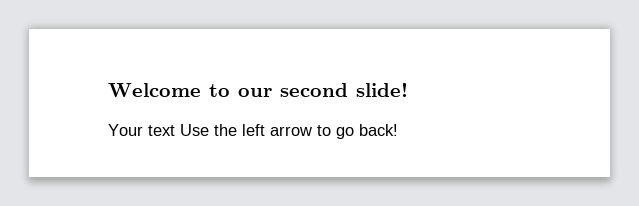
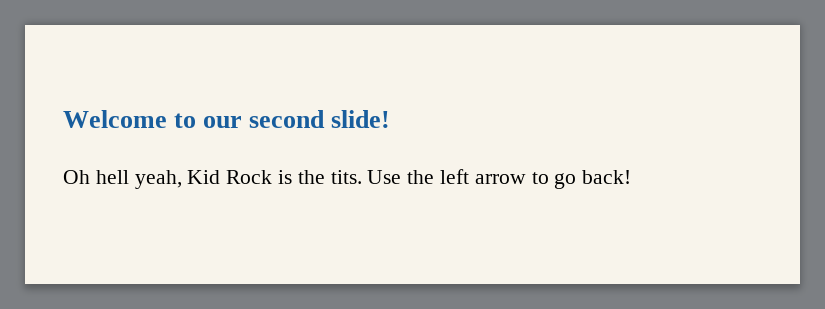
- Your text Use the left arrow to go back!
+ Oh hell yeah, Kid Rock is the tits. Use the left arrow to go back!

